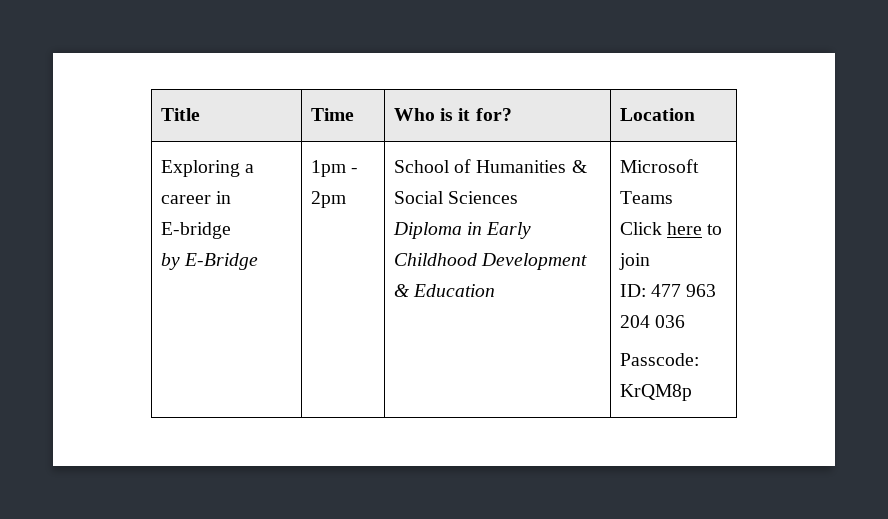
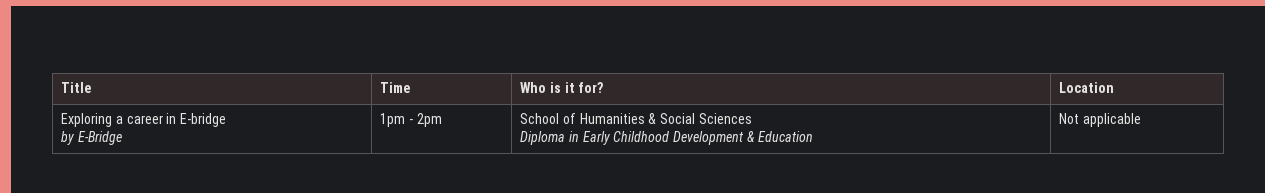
  Exploring a career in E-bridge
  by E-Bridge | 1pm - 2pm | School of Humanities & Social Sciences
- Diploma in Early Childhood Development & Education | Microsoft Teams
- Click here to join
- ID: 477 963 204 036
- Passcode: KrQM8p
+ Diploma in Early Childhood Development & Education | Not applicable

